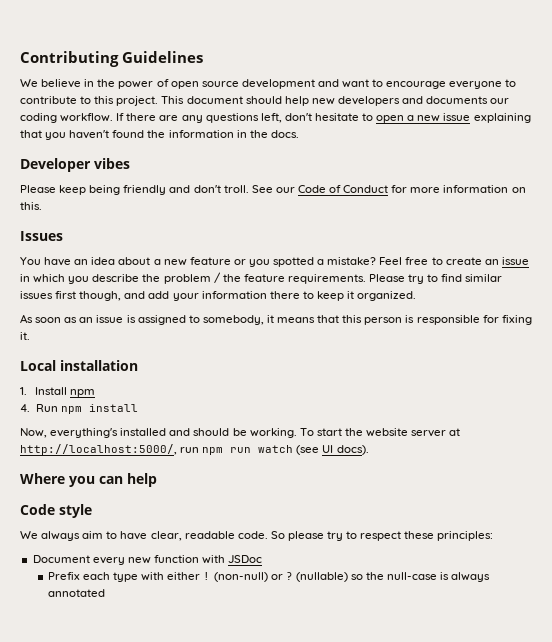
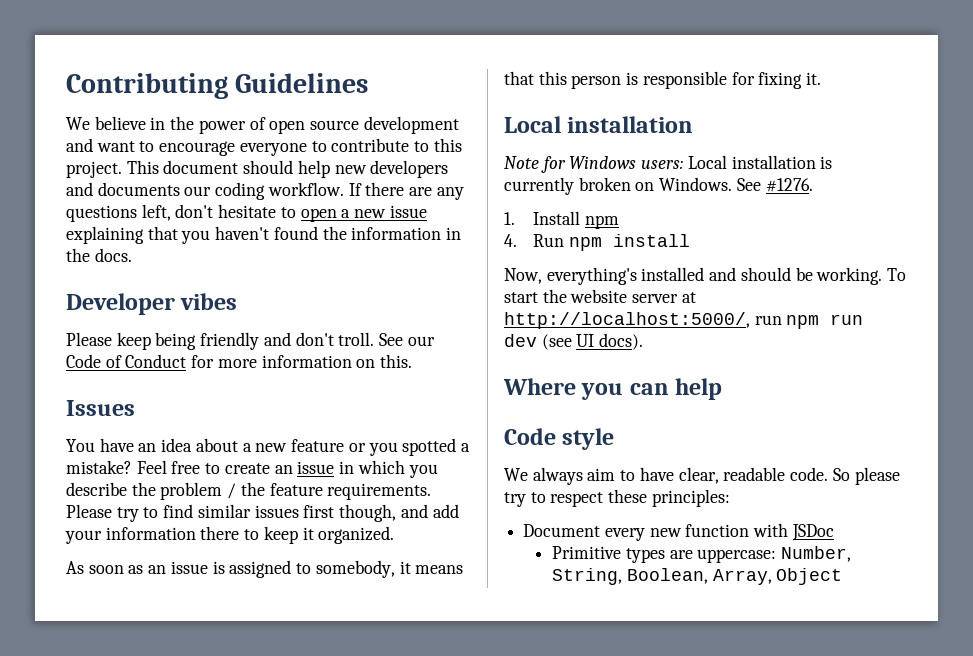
+ Note for Windows users: Local installation is currently broken on Windows. See #1276.
- To start the website server at http://localhost:5000/, run npm run watch (see UI docs).
+ To start the website server at http://localhost:5000/, run npm run dev (see UI docs).
- Prefix each type with either ! (non-null) or ? (nullable) so the null-case is always annotated
+ Primitive types are uppercase: Number, String, Boolean, Array, Object

